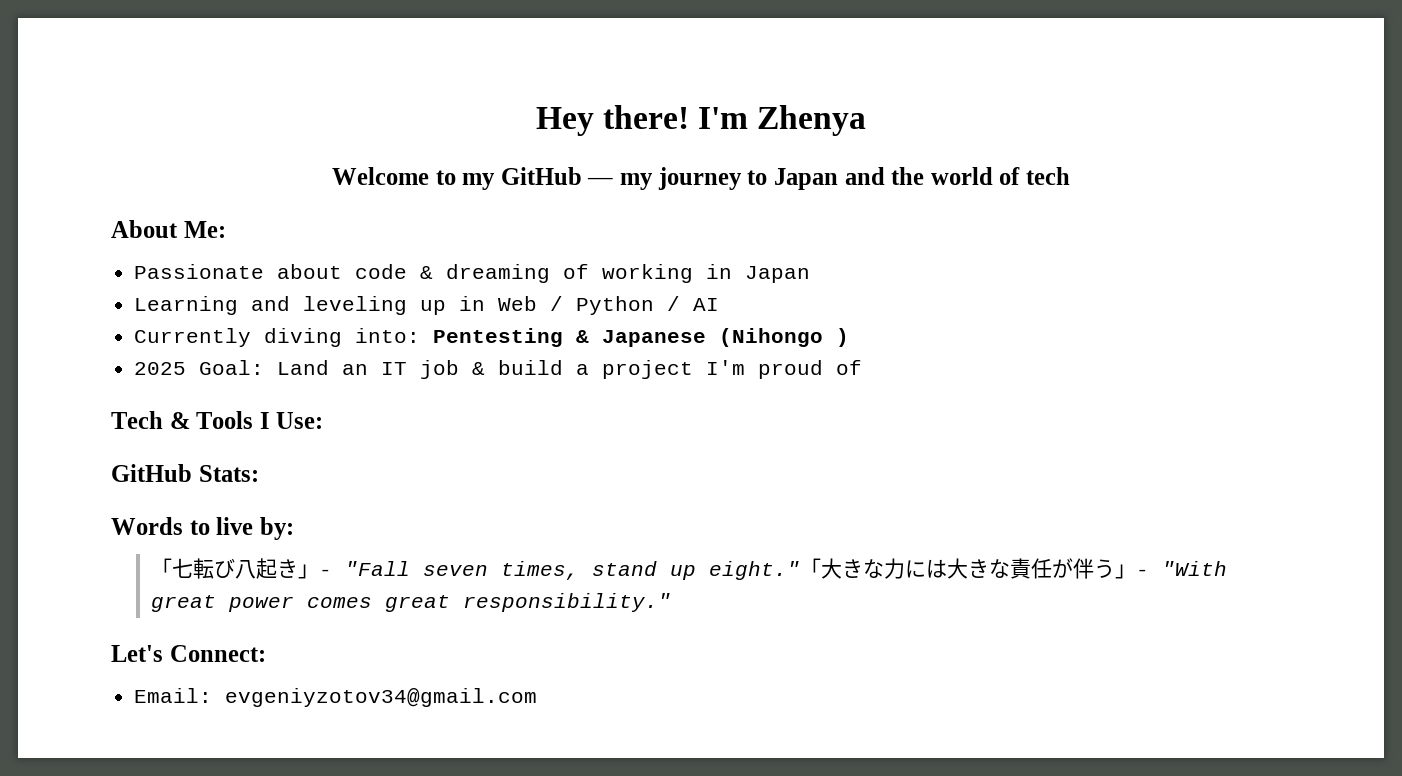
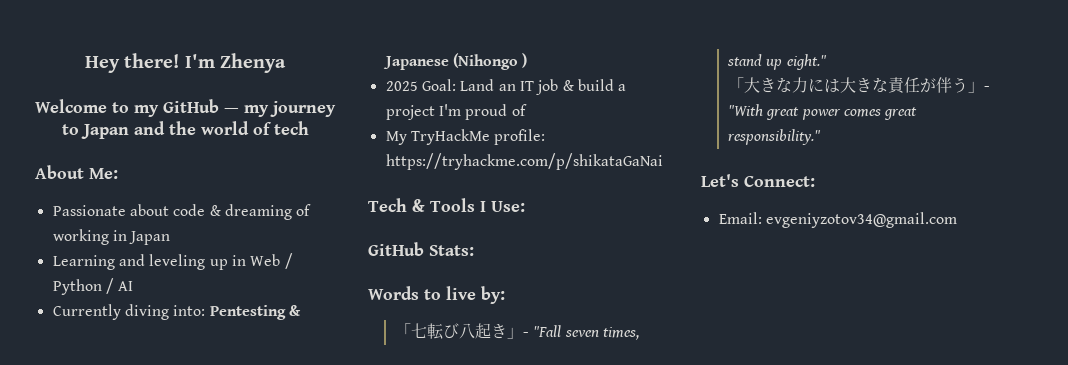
+ My TryHackMe profile: https://tryhackme.com/p/shikataGaNai
- 「七転び八起き」- "Fall seven times, stand up eight."「大きな力には大きな責任が伴う」- "With great power comes great responsibility."
+ 「七転び八起き」- "Fall seven times, stand up eight."
+ 「大きな力には大きな責任が伴う」- "With great power comes great responsibility."

